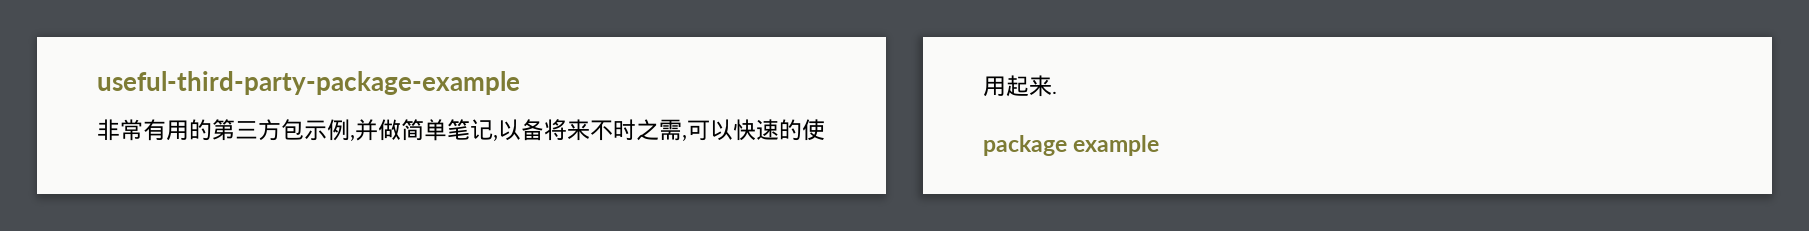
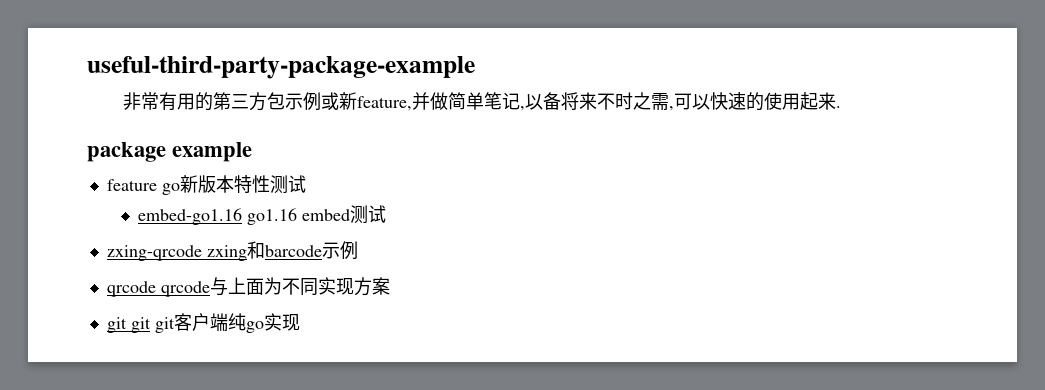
- 非常有用的第三方包示例,并做简单笔记,以备将来不时之需,可以快速的使用起来.
+ 非常有用的第三方包示例或新feature,并做简单笔记,以备将来不时之需,可以快速的使用起来.
+ feature go新版本特性测试
+ embed-go1.16 go1.16 embed测试
+ zxing-qrcode zxing和barcode示例
+ qrcode qrcode与上面为不同实现方案
+ git git git客户端纯go实现

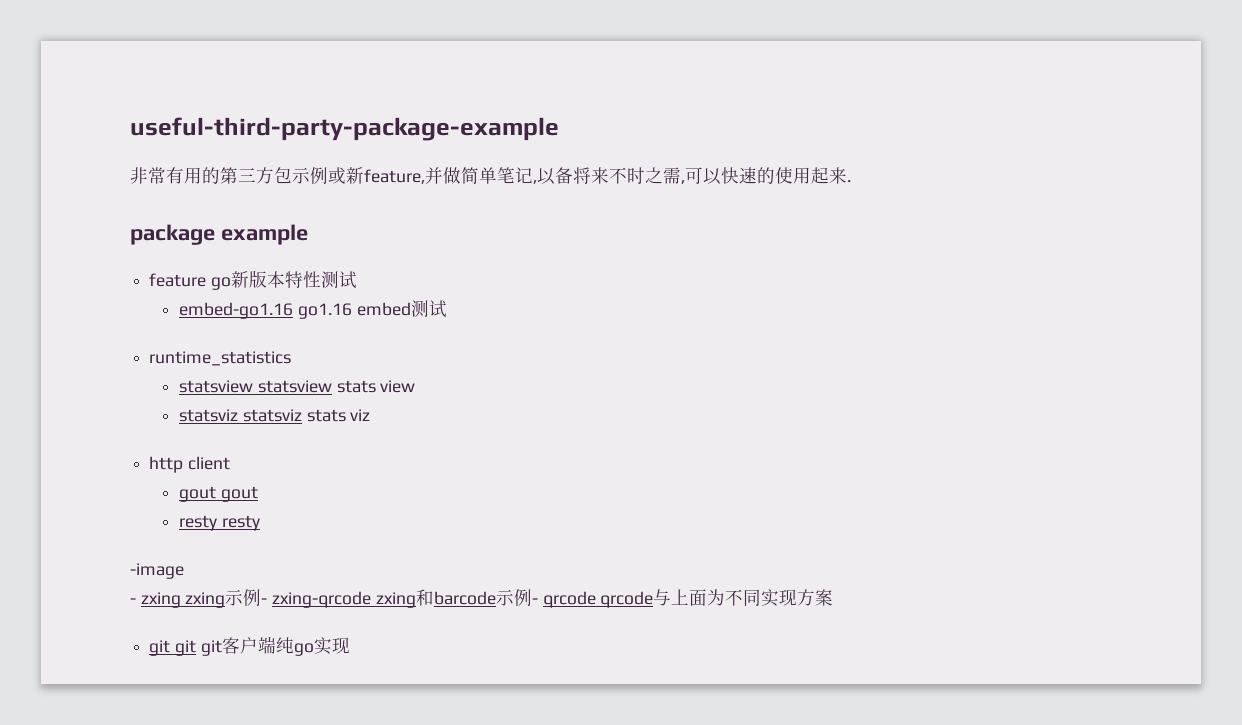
- zxing-qrcode zxing和barcode示例
- qrcode qrcode与上面为不同实现方案
+ runtime_statistics
+ statsview statsview stats view
+ statsviz statsviz stats viz
+ http client
+ gout gout
+ resty resty
+ -image
+ - zxing zxing示例- zxing-qrcode zxing和barcode示例- qrcode qrcode与上面为不同实现方案

